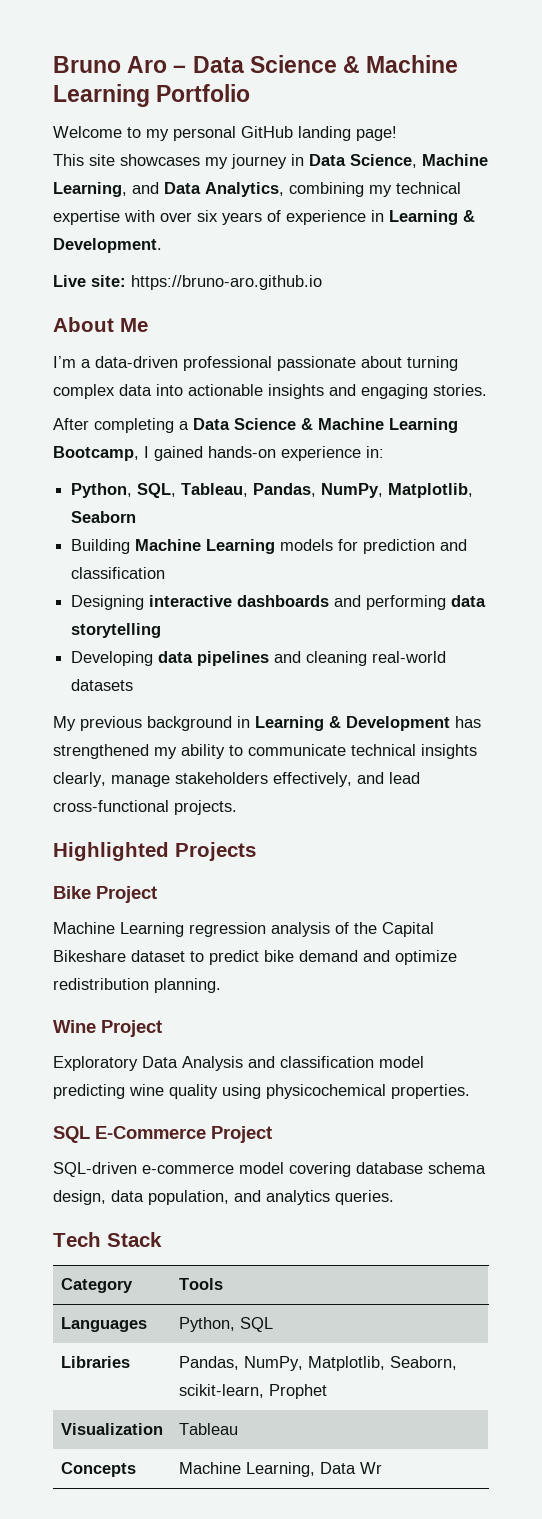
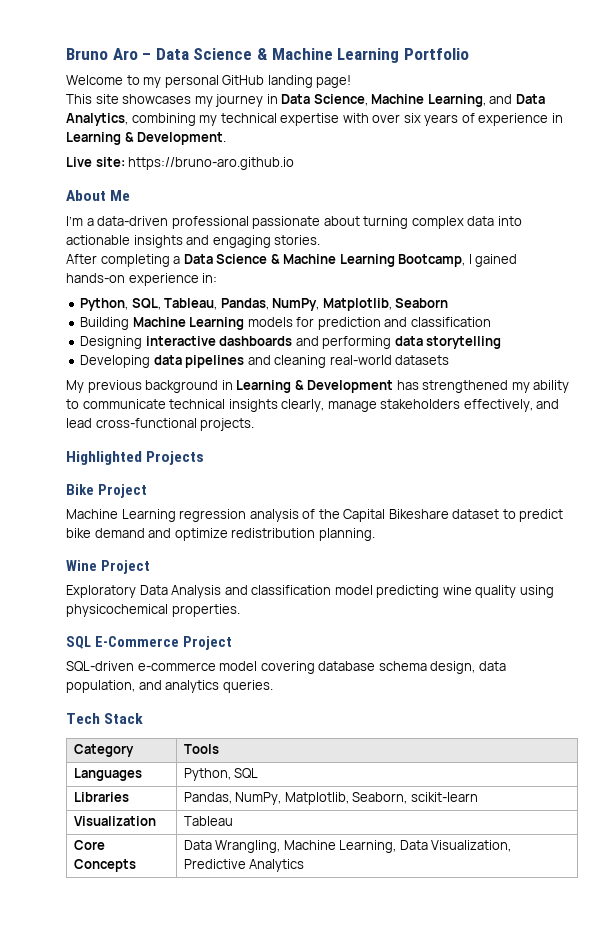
- Libraries | Pandas, NumPy, Matplotlib, Seaborn, scikit-learn, Prophet
+ Libraries | Pandas, NumPy, Matplotlib, Seaborn, scikit-learn
- Concepts | Machine Learning, Data Wr
+ Core Concepts | Data Wrangling, Machine Learning, Data Visualization, Predictive Analytics

